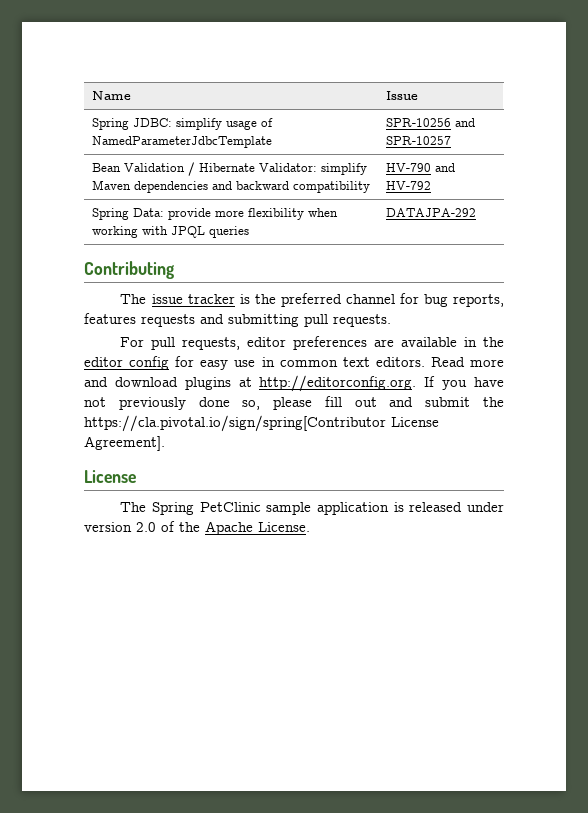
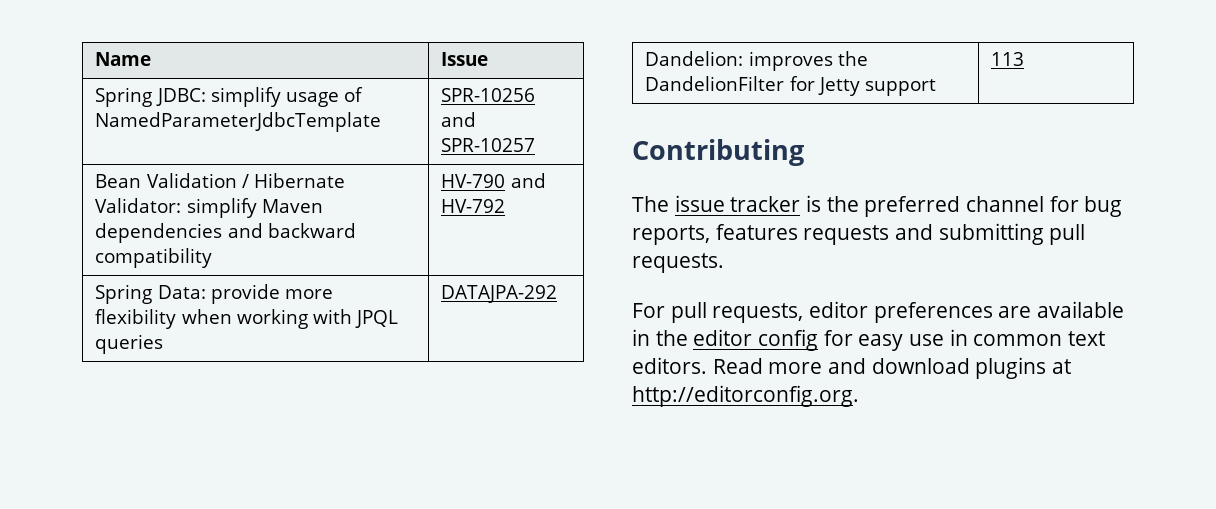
+ Dandelion: improves the DandelionFilter for Jetty support | 113
- Read more and download plugins at http://editorconfig.org. If you have not previously done so, please fill out and submit the https://cla.pivotal.io/sign/spring[Contributor License Agreement].
- License
- The Spring PetClinic sample application is released under version 2.0 of the Apache License.
+ Read more and download plugins at http://editorconfig.org.

